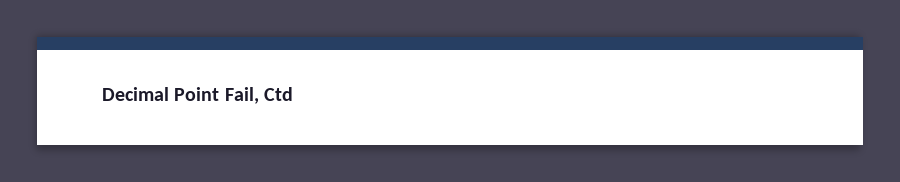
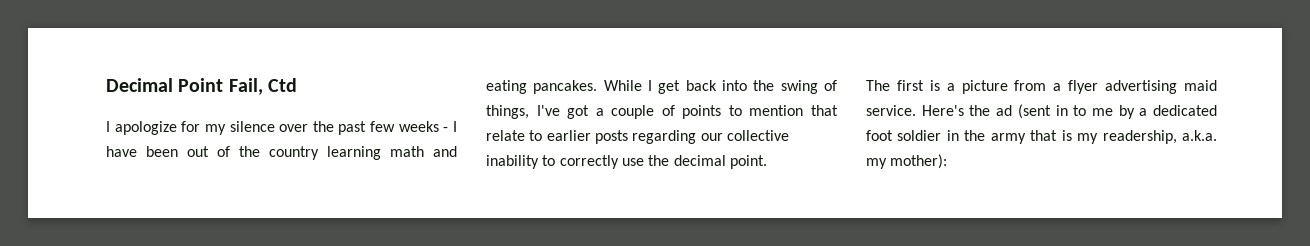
+ I apologize for my silence over the past few weeks - I have been out of the country learning math and eating pancakes. While I get back into the swing of things, I've got a couple of points to mention that relate to earlier posts regarding our collective inability to correctly use the decimal point.
+ The first is a picture from a flyer advertising maid service. Here's the ad (sent in to me by a dedicated foot soldier in the army that is my readership, a.k.a. my mother):

